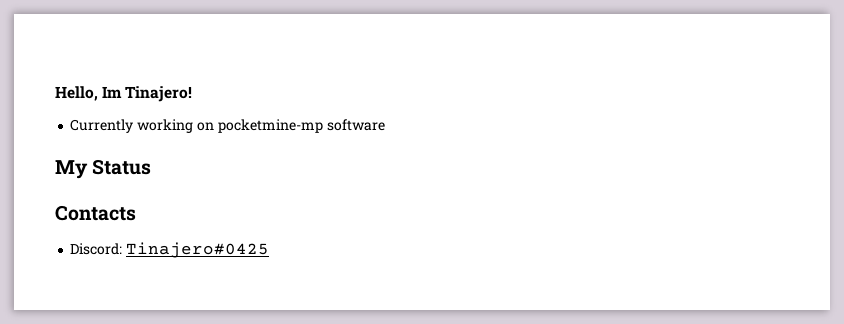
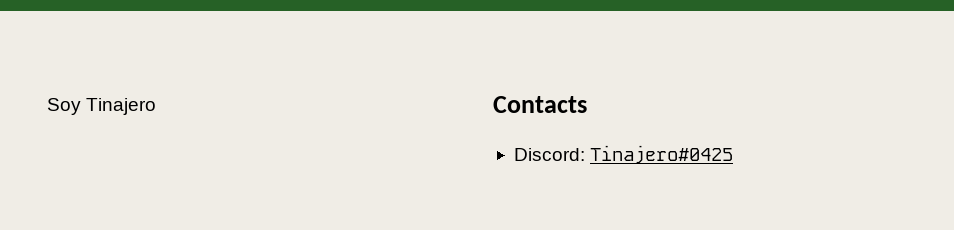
- Hello, Im Tinajero!
- Currently working on pocketmine-mp software
- My Status
+ Soy Tinajero

